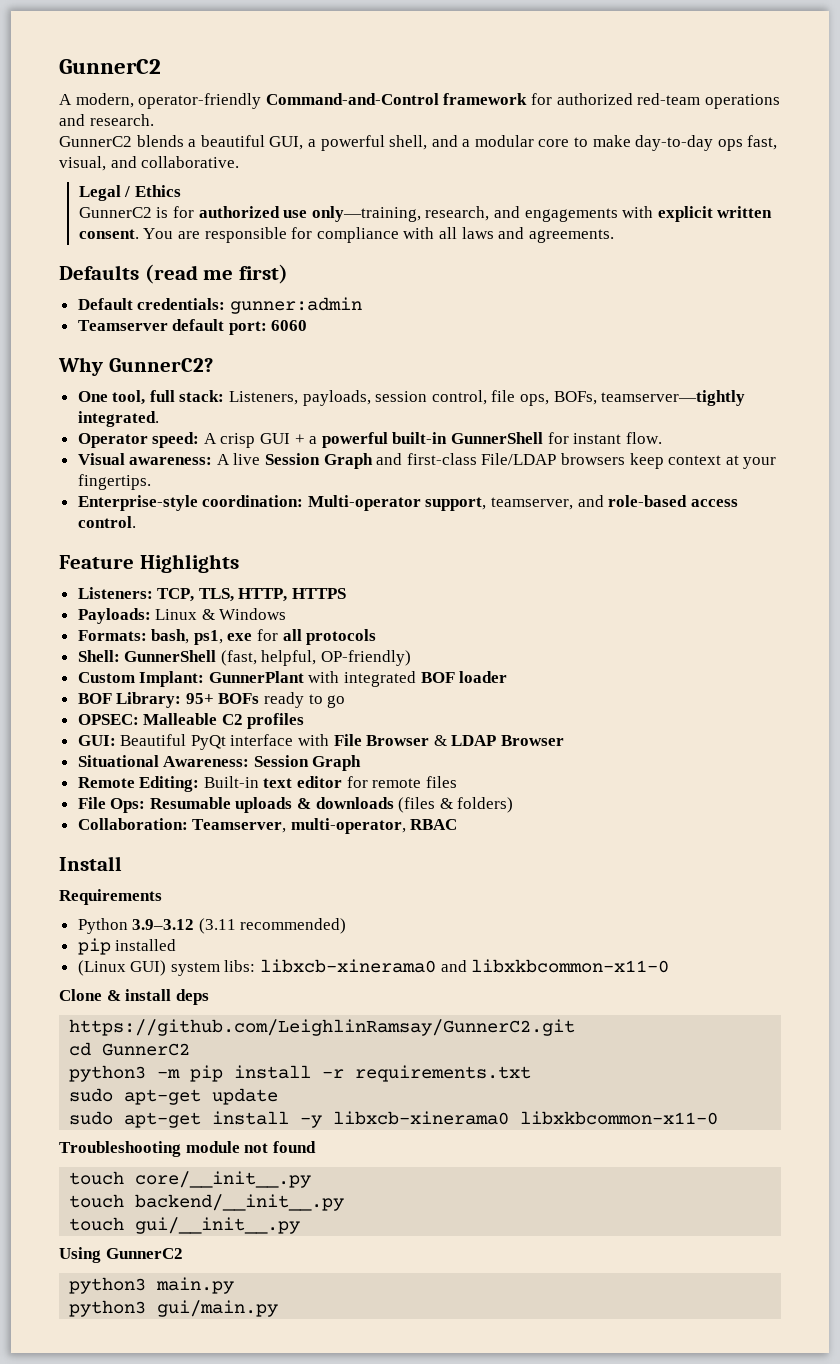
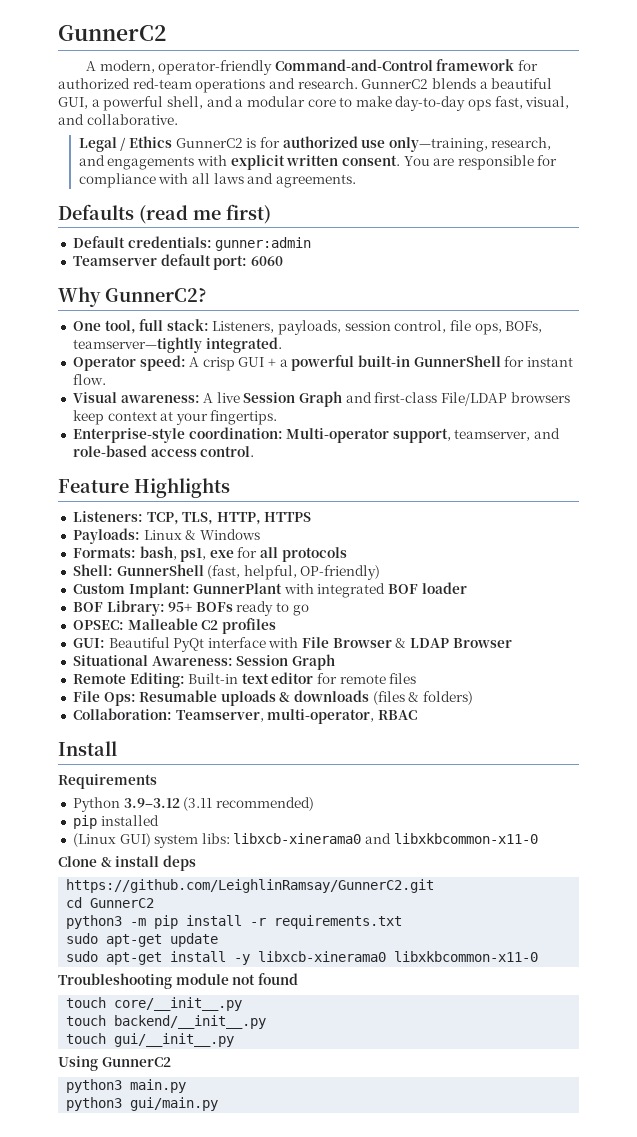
- A modern, operator-friendly Command-and-Control framework for authorized red-team operations and research.
- GunnerC2 blends a beautiful GUI, a powerful shell, and a modular core to make day-to-day ops fast, visual, and collaborative.
+ A modern, operator-friendly Command-and-Control framework for authorized red-team operations and research. GunnerC2 blends a beautiful GUI, a powerful shell, and a modular core to make day-to-day ops fast, visual, and collaborative.
- Legal / Ethics
- GunnerC2 is for authorized use only—training, research, and engagements with explicit written consent.
+ Legal / Ethics GunnerC2 is for authorized use only—training, research, and engagements with explicit written consent.

